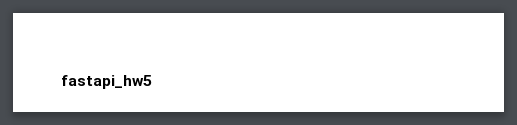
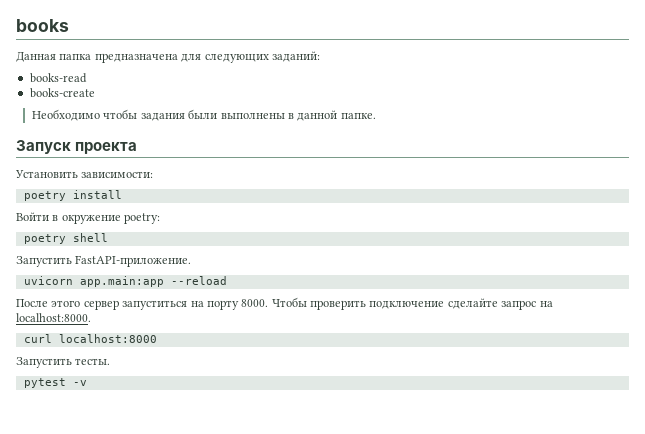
- fastapi_hw5
+ books
+ Данная папка предназначена для следующих заданий:
+ books-read
+ books-create
+ Необходимо чтобы задания были выполнены в данной папке.
+ Запуск проекта
+ Установить зависимости:
+ poetry install
+ Войти в окружение poetry:
+ poetry shell
+ Запустить FastAPI-приложение.
+ uvicorn app.main:app --reload
+ После этого сервер запуститься на порту 8000. Чтобы проверить подключение сделайте запрос на localhost:8000.
+ curl localhost:8000
+ Запустить тесты.
+ pytest -v

